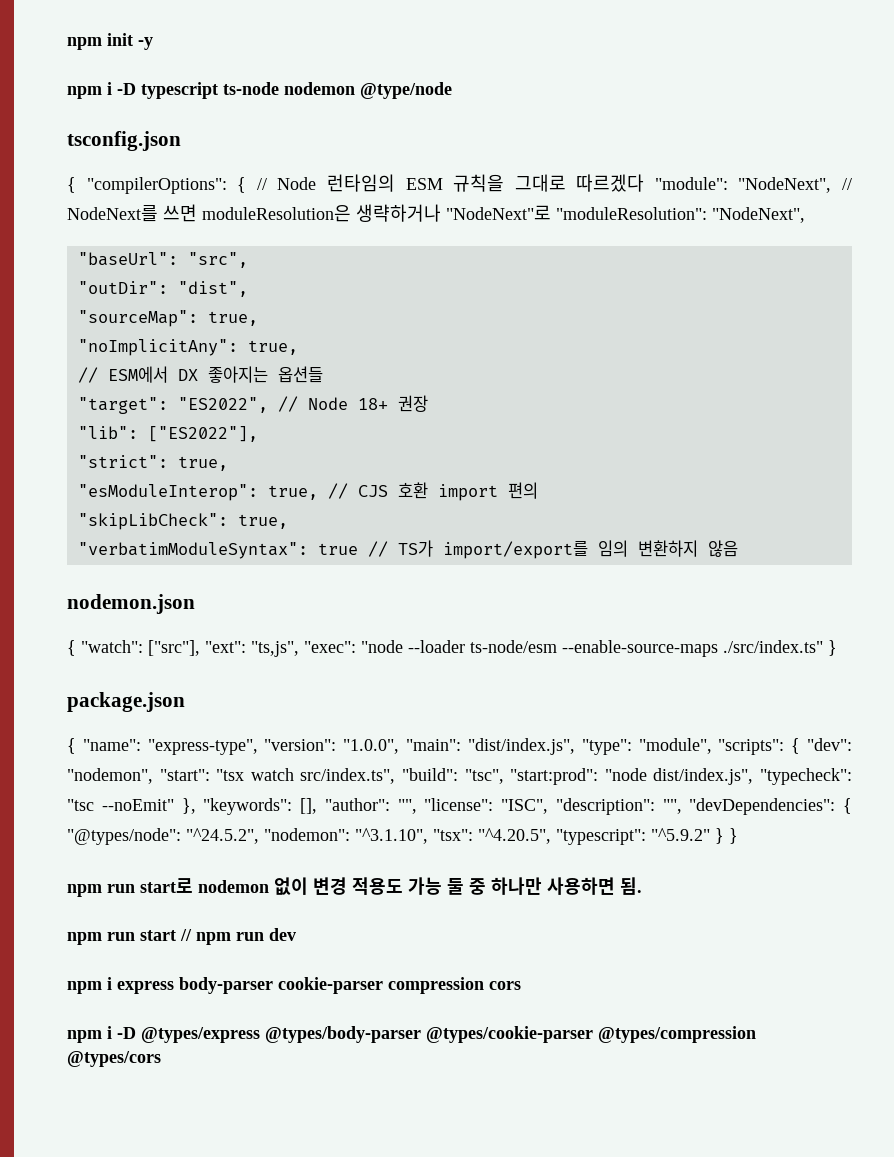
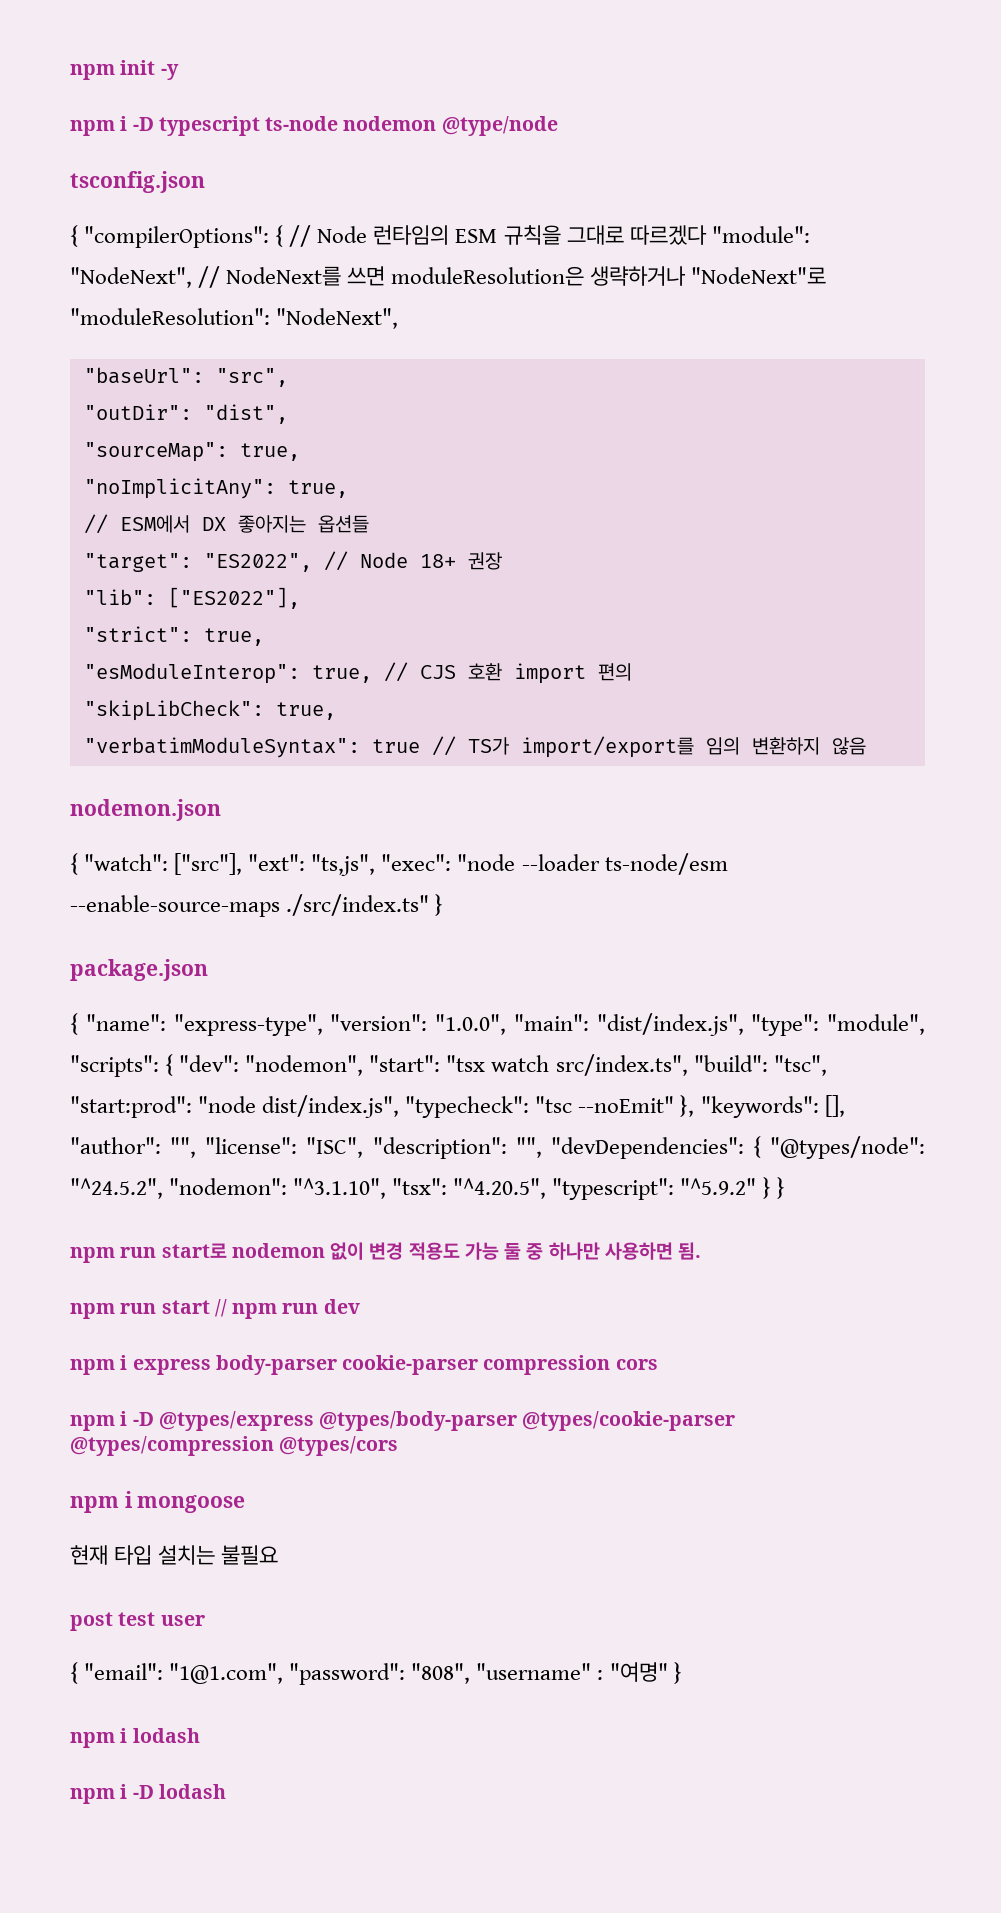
+ npm i mongoose
+ 현재 타입 설치는 불필요
+ post test user
+ { "email": "1@1.com", "password": "808", "username" : "여명" }
+ npm i lodash
+ npm i -D lodash

